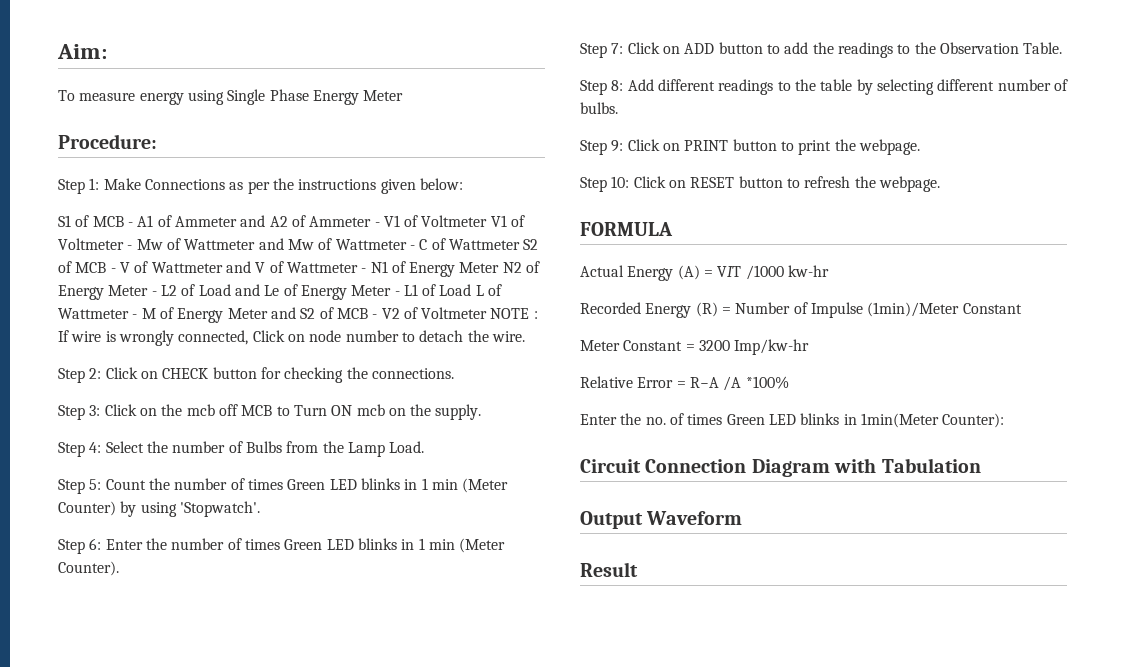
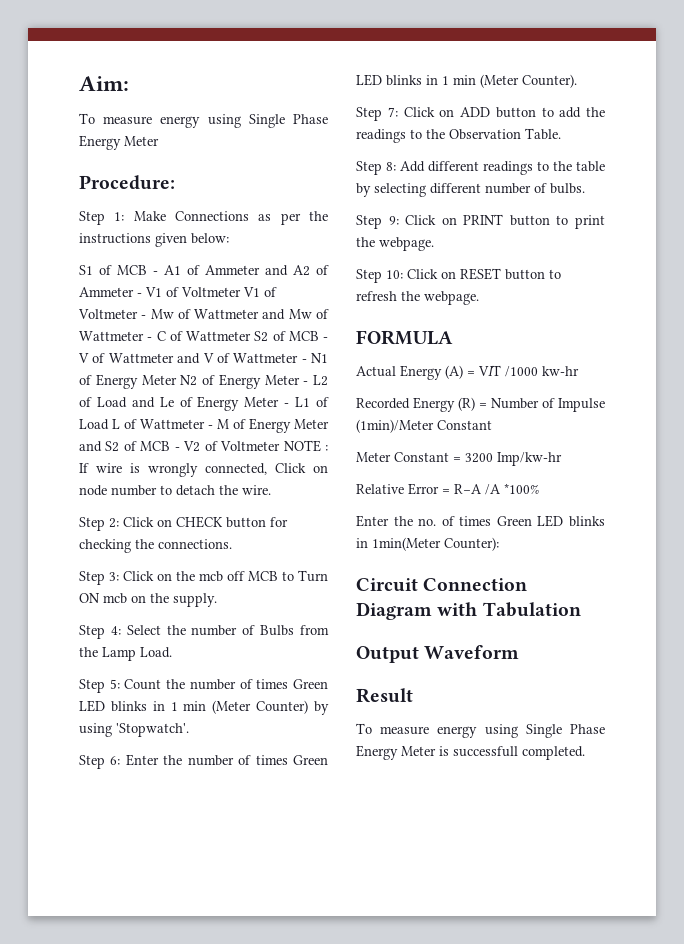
+ To measure energy using Single Phase Energy Meter is successfull completed.

